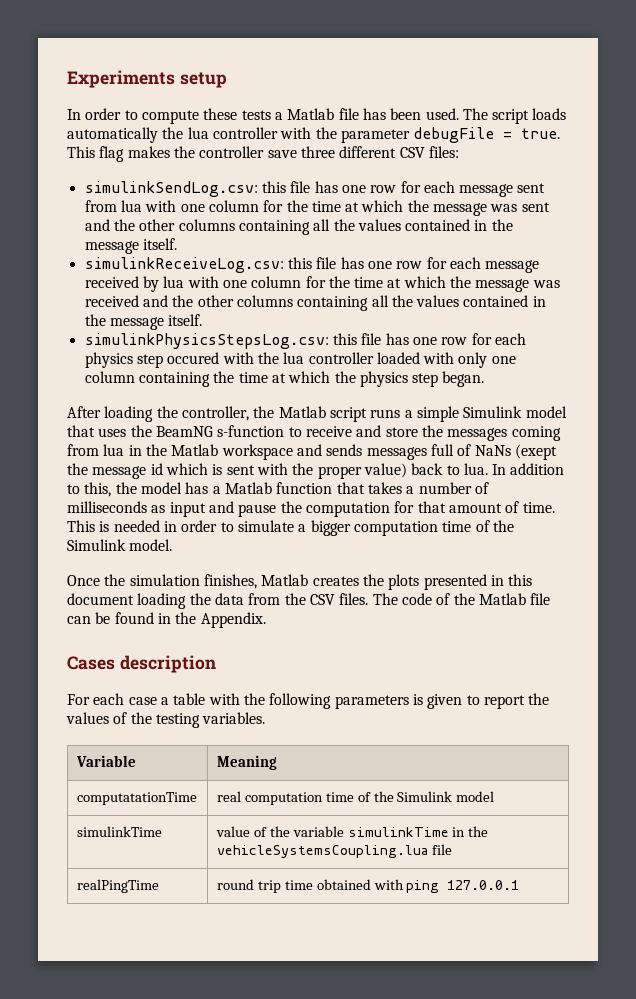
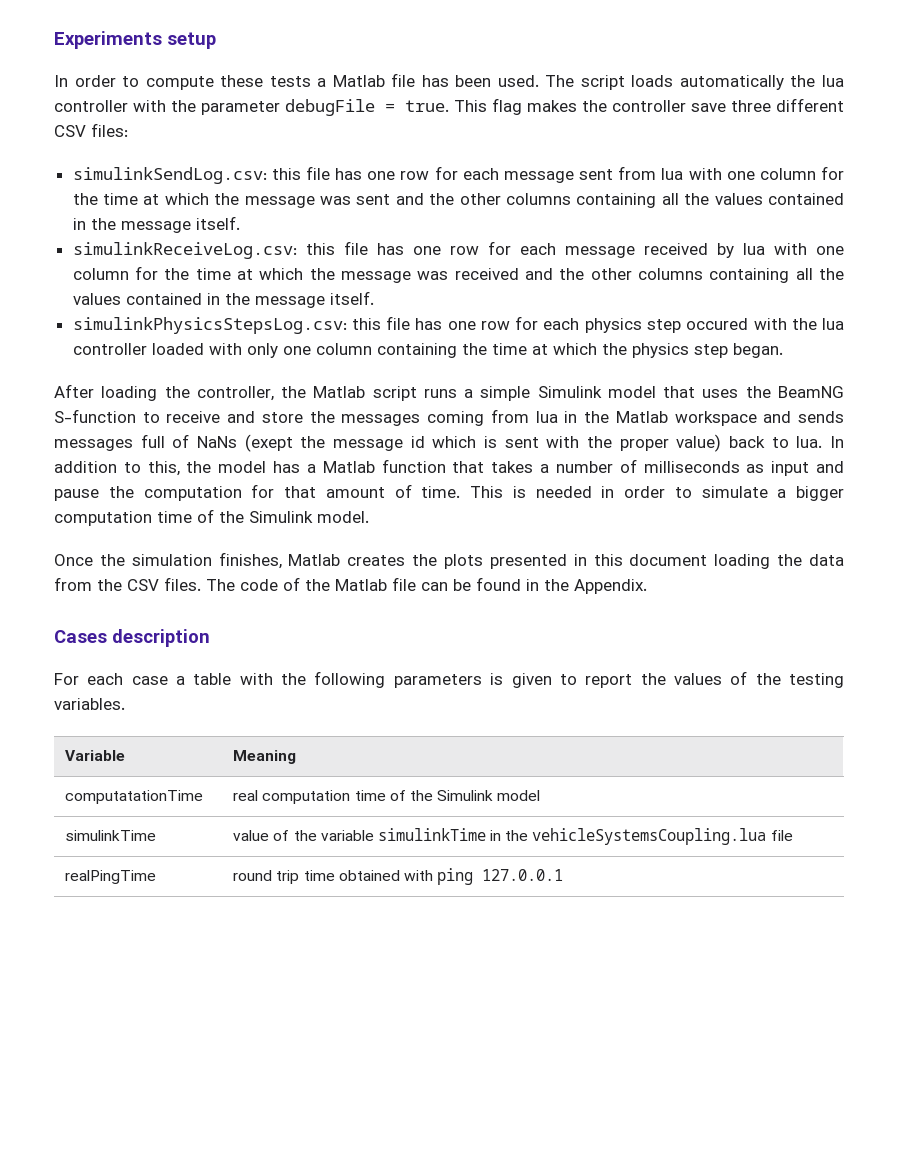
- After loading the controller, the Matlab script runs a simple Simulink model that uses the BeamNG s-function to receive and store the messages coming from lua in the Matlab workspace and sends messages full of NaNs (exept the message id which is sent with the proper value) back to lua.
+ After loading the controller, the Matlab script runs a simple Simulink model that uses the BeamNG S-function to receive and store the messages coming from lua in the Matlab workspace and sends messages full of NaNs (exept the message id which is sent with the proper value) back to lua.

